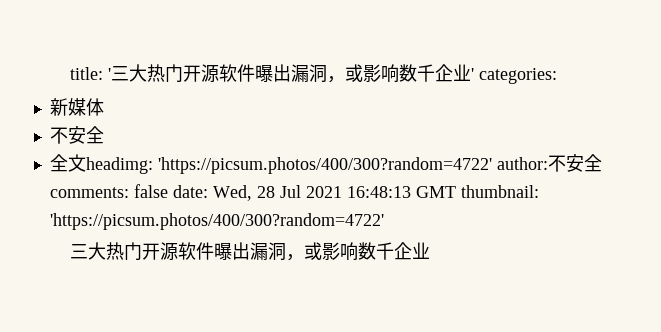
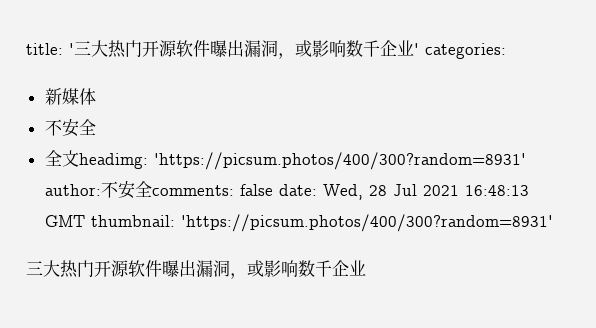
- 全文headimg: 'https://picsum.photos/400/300?random=4722' author:不安全comments: false date: Wed, 28 Jul 2021 16:48:13 GMT thumbnail: 'https://picsum.photos/400/300?random=4722'
+ 全文headimg: 'https://picsum.photos/400/300?random=8931' author:不安全comments: false date: Wed, 28 Jul 2021 16:48:13 GMT thumbnail: 'https://picsum.photos/400/300?random=8931'

